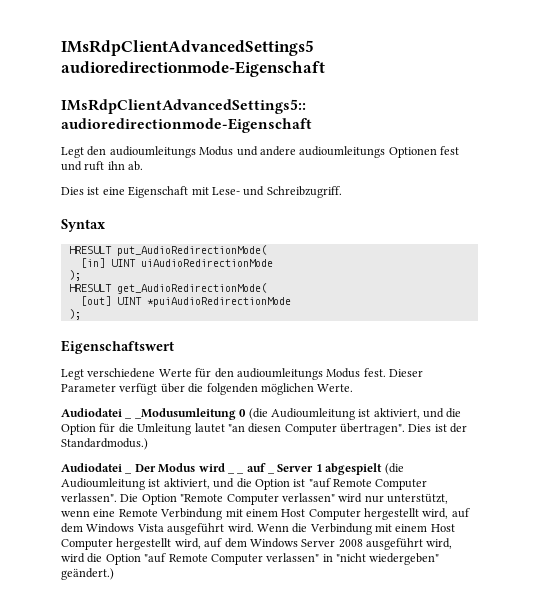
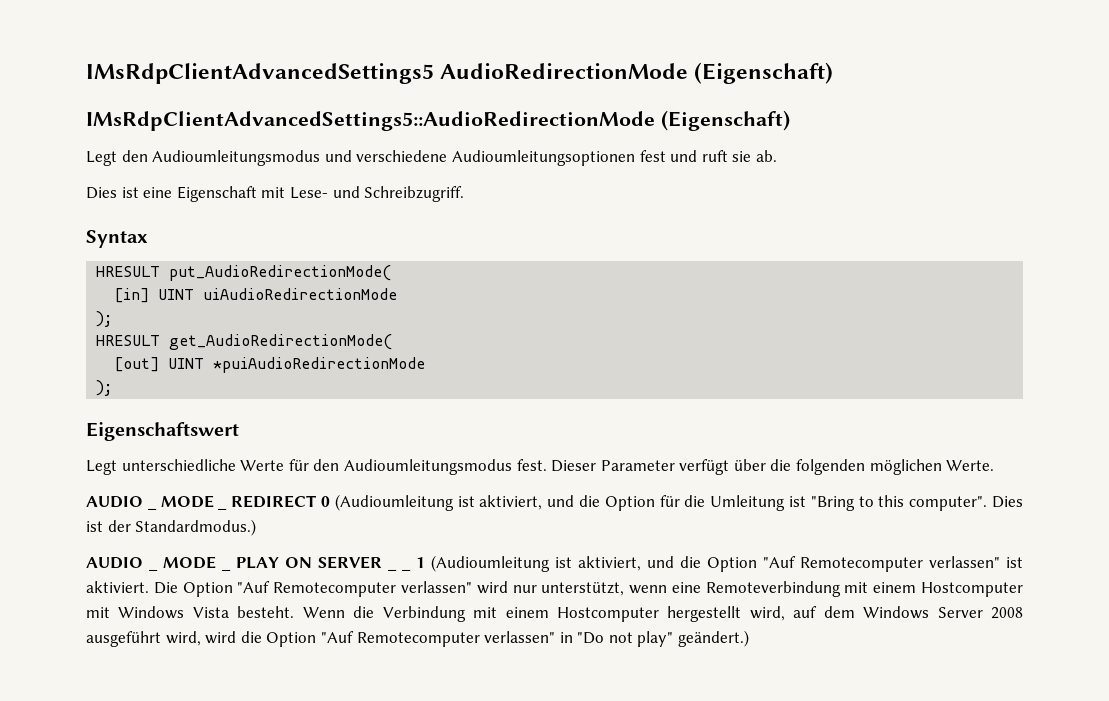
- IMsRdpClientAdvancedSettings5 audioredirectionmode-Eigenschaft
- IMsRdpClientAdvancedSettings5:: audioredirectionmode-Eigenschaft
- Legt den audioumleitungs Modus und andere audioumleitungs Optionen fest und ruft ihn ab.
+ IMsRdpClientAdvancedSettings5 AudioRedirectionMode (Eigenschaft)
+ IMsRdpClientAdvancedSettings5::AudioRedirectionMode (Eigenschaft)
+ Legt den Audioumleitungsmodus und verschiedene Audioumleitungsoptionen fest und ruft sie ab.
- Legt verschiedene Werte für den audioumleitungs Modus fest.
+ Legt unterschiedliche Werte für den Audioumleitungsmodus fest.
- Audiodatei _ _Modusumleitung 0 (die Audioumleitung ist aktiviert, und die Option für die Umleitung lautet "an diesen Computer übertragen".
+ AUDIO _ MODE _ REDIRECT 0 (Audioumleitung ist aktiviert, und die Option für die Umleitung ist "Bring to this computer".
- Audiodatei _ Der Modus wird _ _ auf _ Server 1 abgespielt (die Audioumleitung ist aktiviert, und die Option ist "auf Remote Computer verlassen". Die Option "Remote Computer verlassen" wird nur unterstützt, wenn eine Remote Verbindung mit einem Host Computer hergestellt wird, auf dem Windows Vista ausgeführt wird.
+ AUDIO _ MODE _ PLAY ON SERVER _ _ 1 (Audioumleitung ist aktiviert, und die Option "Auf Remotecomputer verlassen" ist aktiviert. Die Option "Auf Remotecomputer verlassen" wird nur unterstützt, wenn eine Remoteverbindung mit einem Hostcomputer mit Windows Vista besteht.
- Wenn die Verbindung mit einem Host Computer hergestellt wird, auf dem Windows Server 2008 ausgeführt wird, wird die Option "auf Remote Computer verlassen" in "nicht wiedergeben" geändert.)
+ Wenn die Verbindung mit einem Hostcomputer hergestellt wird, auf dem Windows Server 2008 ausgeführt wird, wird die Option "Auf Remotecomputer verlassen" in "Do not play" geändert.)

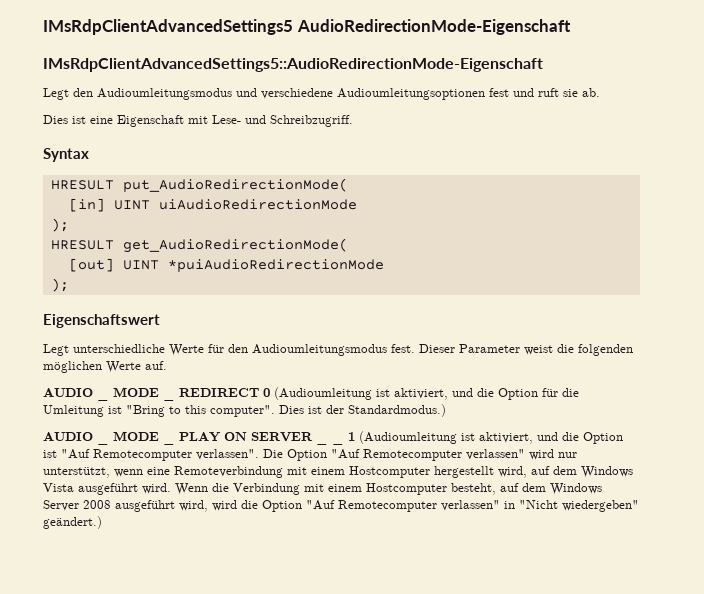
- IMsRdpClientAdvancedSettings5 AudioRedirectionMode (Eigenschaft)
- IMsRdpClientAdvancedSettings5::AudioRedirectionMode (Eigenschaft)
+ IMsRdpClientAdvancedSettings5 AudioRedirectionMode-Eigenschaft
+ IMsRdpClientAdvancedSettings5::AudioRedirectionMode-Eigenschaft
- Dieser Parameter verfügt über die folgenden möglichen Werte.
+ Dieser Parameter weist die folgenden möglichen Werte auf.
- AUDIO _ MODE _ PLAY ON SERVER _ _ 1 (Audioumleitung ist aktiviert, und die Option "Auf Remotecomputer verlassen" ist aktiviert.
+ AUDIO _ MODE _ PLAY ON SERVER _ _ 1 (Audioumleitung ist aktiviert, und die Option ist "Auf Remotecomputer verlassen".
- Die Option "Auf Remotecomputer verlassen" wird nur unterstützt, wenn eine Remoteverbindung mit einem Hostcomputer mit Windows Vista besteht.
+ Die Option "Auf Remotecomputer verlassen" wird nur unterstützt, wenn eine Remoteverbindung mit einem Hostcomputer hergestellt wird, auf dem Windows Vista ausgeführt wird.
- Wenn die Verbindung mit einem Hostcomputer hergestellt wird, auf dem Windows Server 2008 ausgeführt wird, wird die Option "Auf Remotecomputer verlassen" in "Do not play" geändert.)
+ Wenn die Verbindung mit einem Hostcomputer besteht, auf dem Windows Server 2008 ausgeführt wird, wird die Option "Auf Remotecomputer verlassen" in "Nicht wiedergeben" geändert.)

